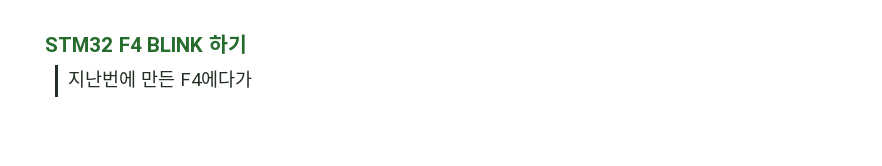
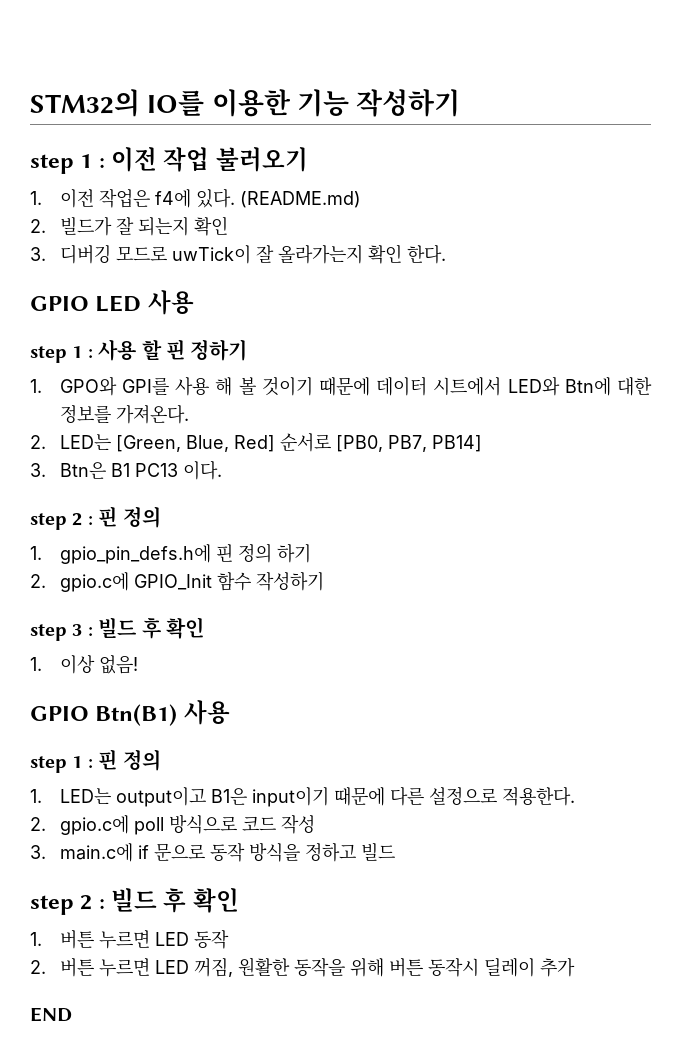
- STM32 F4 BLINK 하기
- 지난번에 만든 F4에다가
+ STM32의 IO를 이용한 기능 작성하기
+ step 1 : 이전 작업 불러오기
+ 1. 이전 작업은 f4에 있다. (README.md)
+ 2. 빌드가 잘 되는지 확인
+ 3. 디버깅 모드로 uwTick이 잘 올라가는지 확인 한다.
+ GPIO LED 사용
+ step 1 : 사용 할 핀 정하기
+ 1. GPO와 GPI를 사용 해 볼 것이기 때문에 데이터 시트에서 LED와 Btn에 대한 정보를 가져온다.
+ 2. LED는 [Green, Blue, Red] 순서로 [PB0, PB7, PB14]
+ 3. Btn은 B1 PC13 이다.
+ step 2 : 핀 정의
+ 1. gpio_pin_defs.h에 핀 정의 하기
+ 2. gpio.c에 GPIO_Init 함수 작성하기
+ step 3 : 빌드 후 확인
+ 1. 이상 없음!
+ GPIO Btn(B1) 사용
+ step 1 : 핀 정의
+ 1. LED는 output이고 B1은 input이기 때문에 다른 설정으로 적용한다.
+ 2. gpio.c에 poll 방식으로 코드 작성
+ 3. main.c에 if 문으로 동작 방식을 정하고 빌드
+ step 2 : 빌드 후 확인
+ 1. 버튼 누르면 LED 동작
+ 2. 버튼 누르면 LED 꺼짐, 원활한 동작을 위해 버튼 동작시 딜레이 추가
+ END

